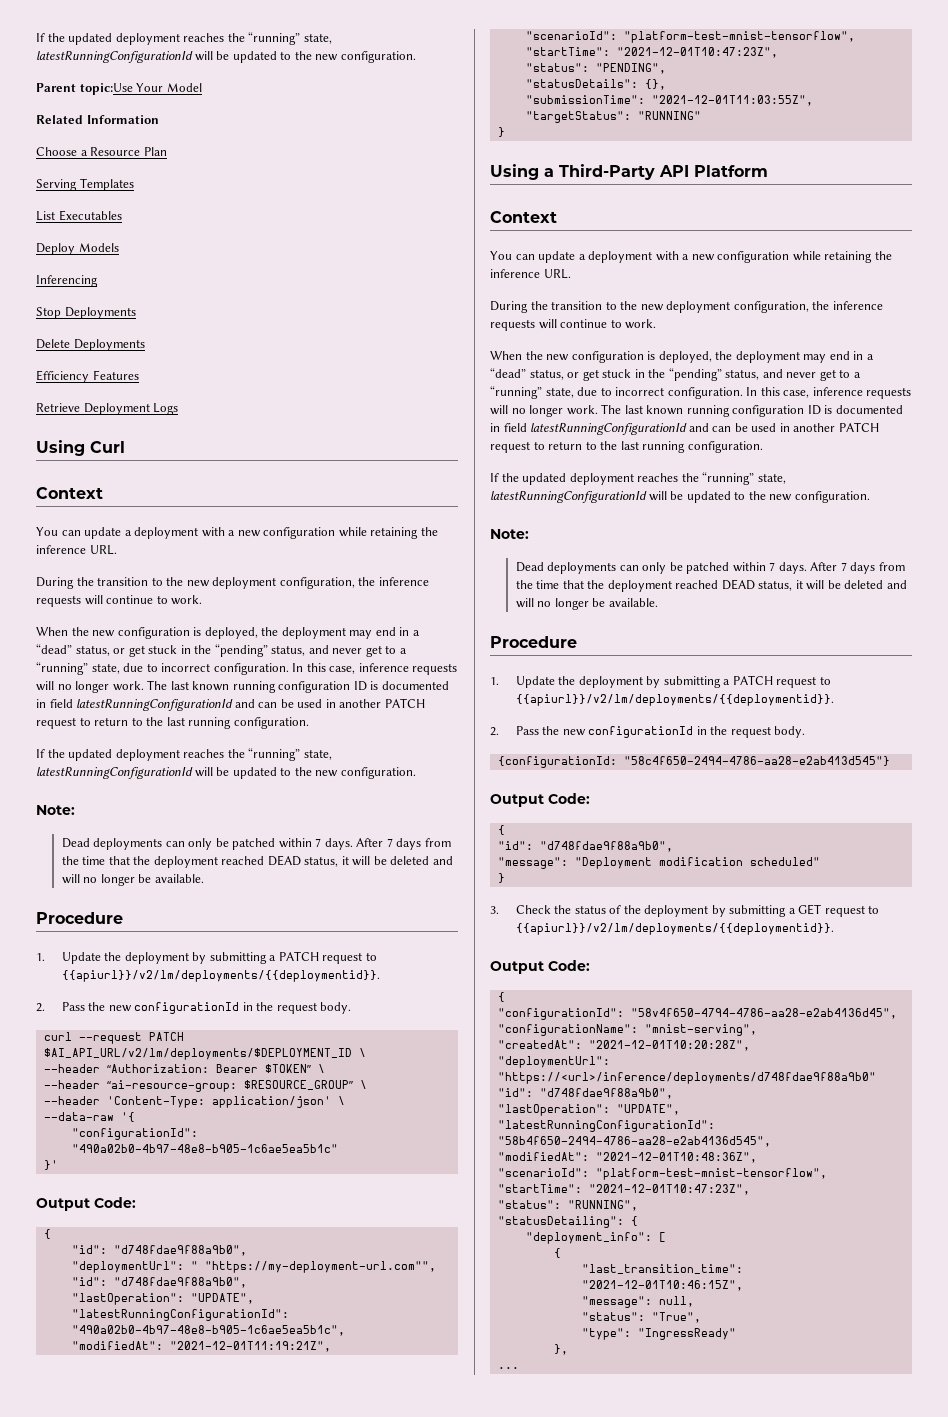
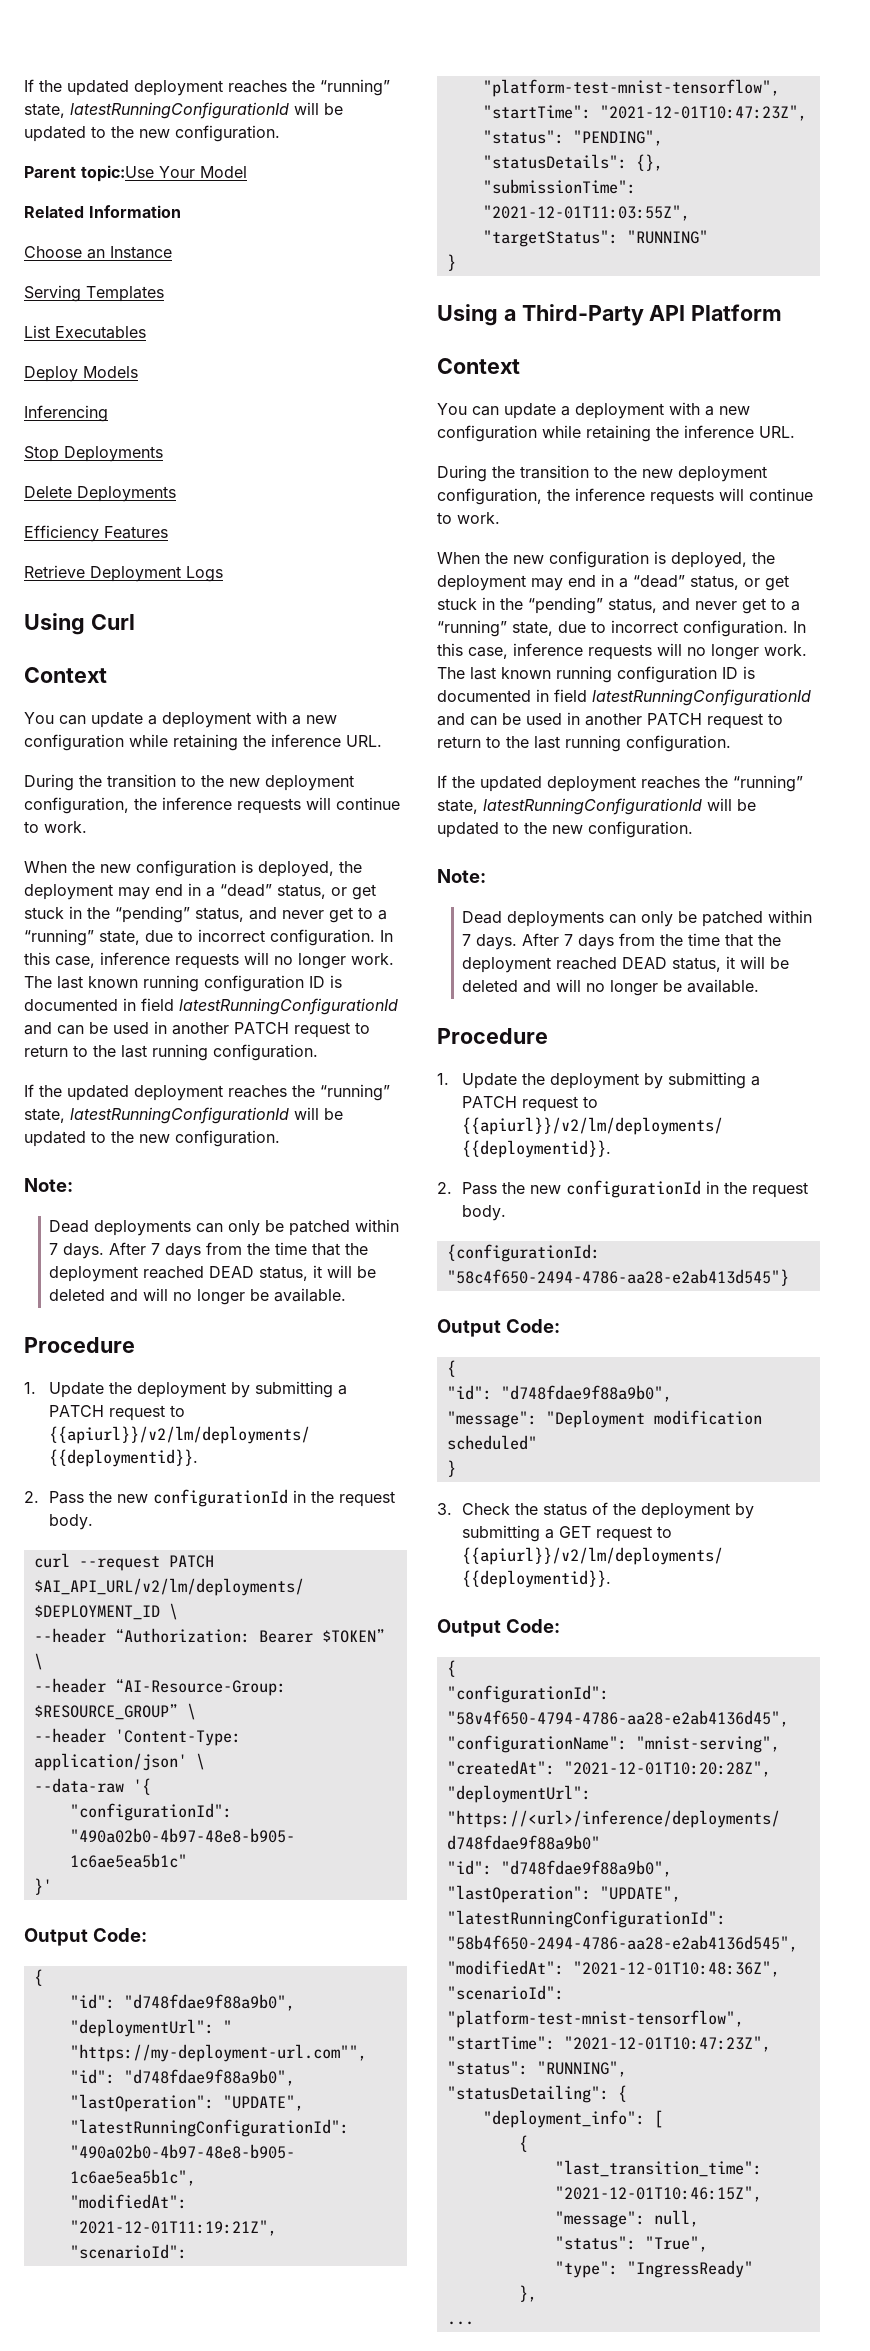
- Choose a Resource Plan
+ Choose an Instance
- --header “ai-resource-group: $RESOURCE_GROUP” \
+ --header “AI-Resource-Group: $RESOURCE_GROUP” \

